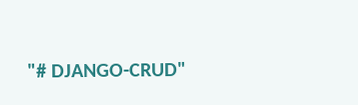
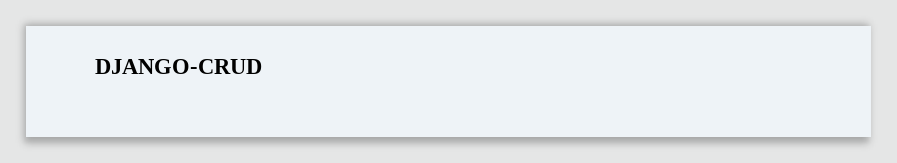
- "# DJANGO-CRUD"
+ DJANGO-CRUD

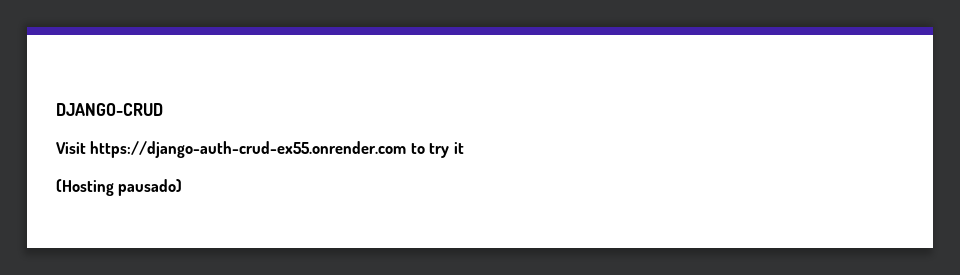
+ Visit https://django-auth-crud-ex55.onrender.com to try it
+ (Hosting pausado)

